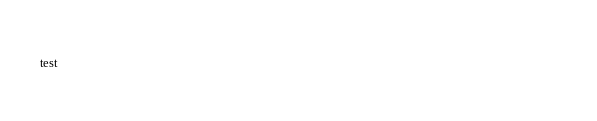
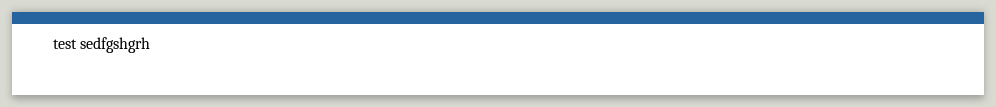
- test
+ test sedfgshgrh

